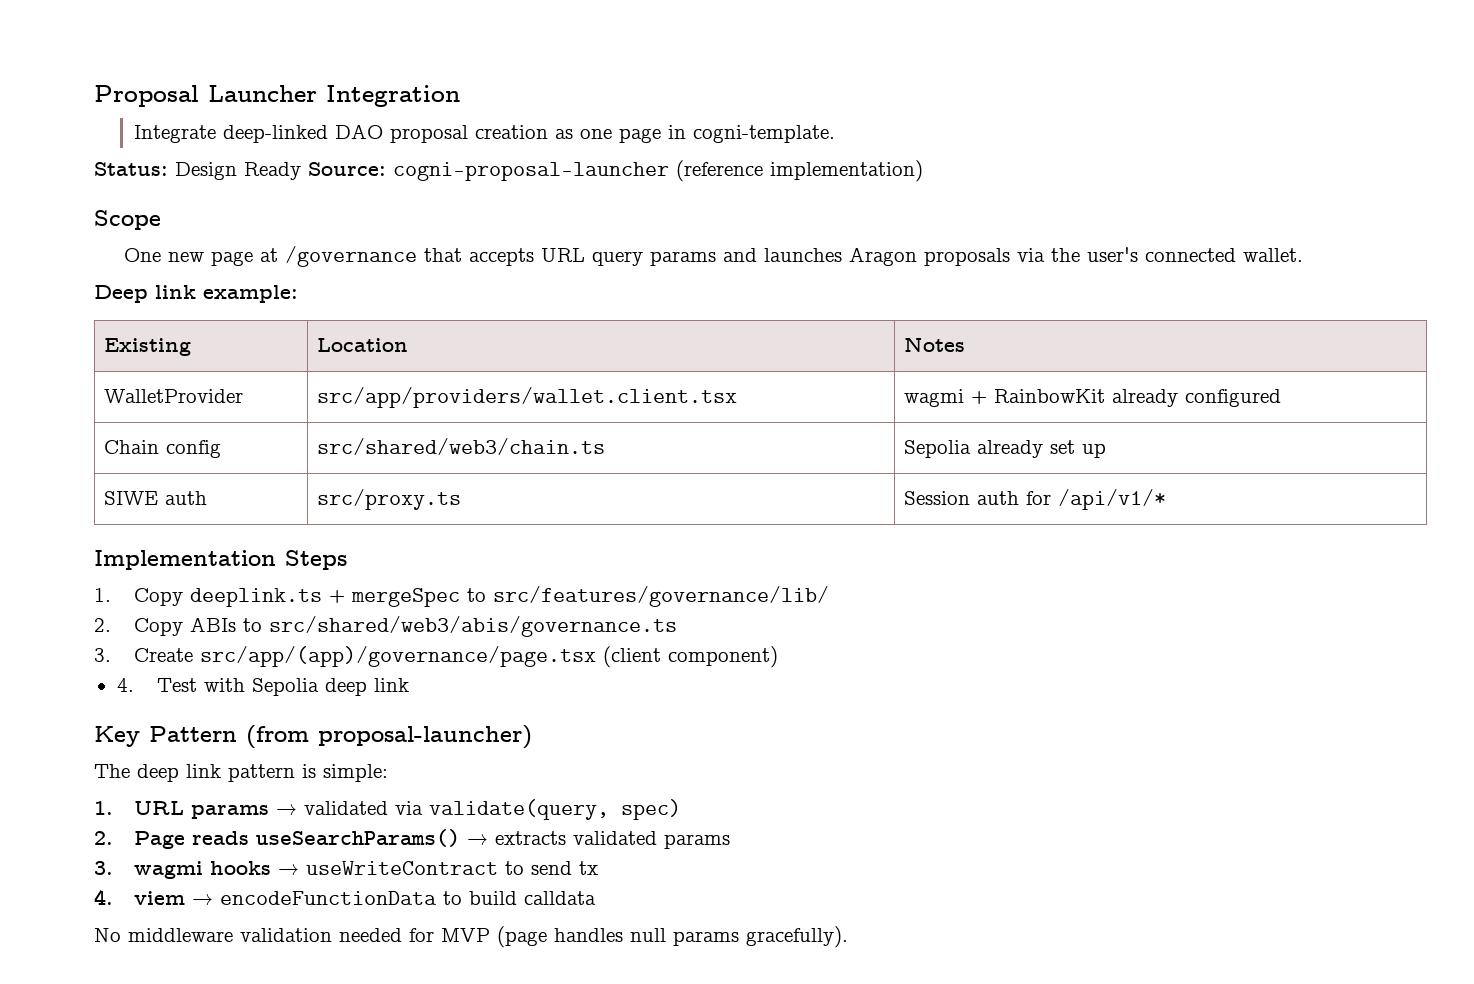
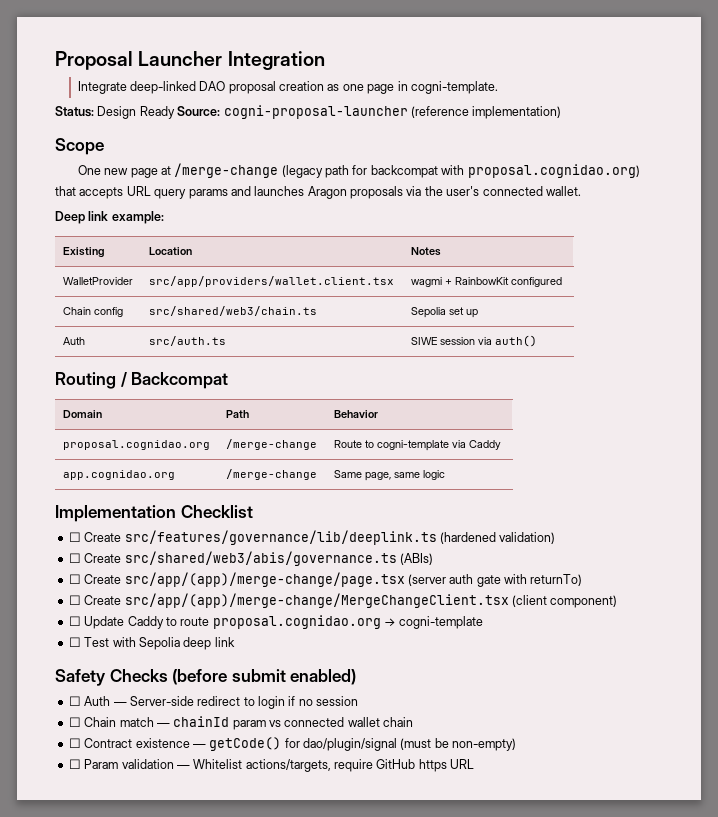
- One new page at /governance that accepts URL query params and launches Aragon proposals via the user's connected wallet.
+ One new page at /merge-change (legacy path for backcompat with proposal.cognidao.org) that accepts URL query params and launches Aragon proposals via the user's connected wallet.
- WalletProvider | src/app/providers/wallet.client.tsx | wagmi + RainbowKit already configured
+ WalletProvider | src/app/providers/wallet.client.tsx | wagmi + RainbowKit configured
- Chain config | src/shared/web3/chain.ts | Sepolia already set up
+ Chain config | src/shared/web3/chain.ts | Sepolia set up
- SIWE auth | src/proxy.ts | Session auth for /api/v1/*
- Implementation Steps
- 1. Copy deeplink.ts + mergeSpec to src/features/governance/lib/
- 2. Copy ABIs to src/shared/web3/abis/governance.ts
- 3. Create src/app/(app)/governance/page.tsx (client component)
- 4. Test with Sepolia deep link
+ Auth | src/auth.ts | SIWE session via auth()
+ Routing / Backcompat
+ Domain | Path | Behavior
+ proposal.cognidao.org | /merge-change | Route to cogni-template via Caddy
+ app.cognidao.org | /merge-change | Same page, same logic
+ Implementation Checklist
+ ☐ Create src/features/governance/lib/deeplink.ts (hardened validation)
+ ☐ Create src/shared/web3/abis/governance.ts (ABIs)
+ ☐ Create src/app/(app)/merge-change/page.tsx (server auth gate with returnTo)
+ ☐ Create src/app/(app)/merge-change/MergeChangeClient.tsx (client component)
+ ☐ Update Caddy to route proposal.cognidao.org → cogni-template
+ ☐ Test with Sepolia deep link
- Key Pattern (from proposal-launcher)
- The deep link pattern is simple:
- 1. URL params → validated via validate(query, spec)
- 2. Page reads useSearchParams() → extracts validated params
- 3. wagmi hooks → useWriteContract to send tx
- 4. viem → encodeFunctionData to build calldata
- No middleware validation needed for MVP (page handles null params gracefully).
+ Safety Checks (before submit enabled)
+ ☐ Auth — Server-side redirect to login if no session
+ ☐ Chain match — chainId param vs connected wallet chain
+ ☐ Contract existence — getCode() for dao/plugin/signal (must be non-empty)
+ ☐ Param validation — Whitelist actions/targets, require GitHub https URL

